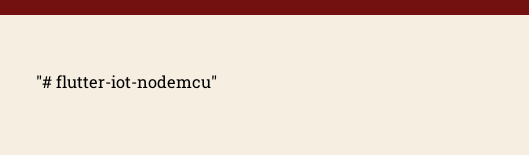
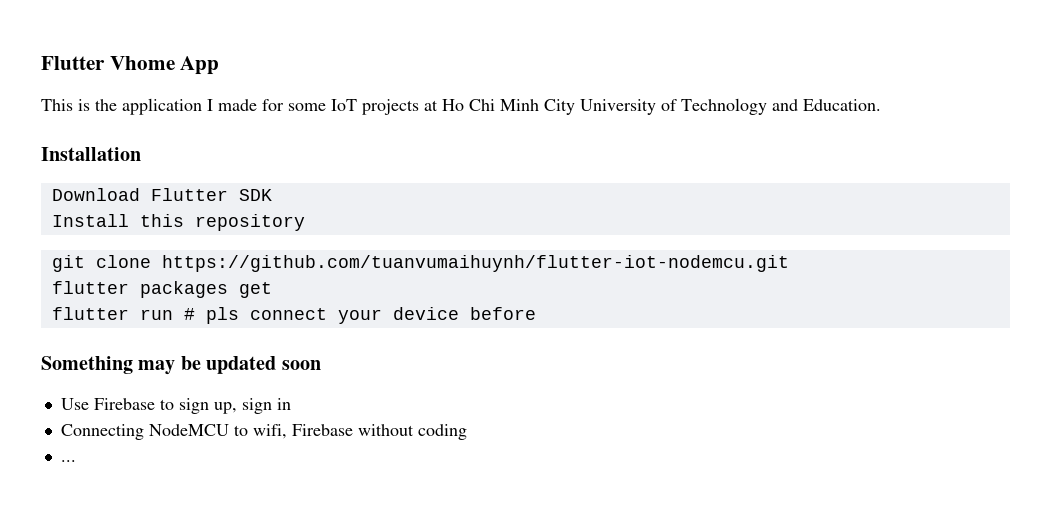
- "# flutter-iot-nodemcu"
+ Flutter Vhome App
+ This is the application I made for some IoT projects at Ho Chi Minh City University of Technology and Education.
+ Installation
+ Download Flutter SDK
+ Install this repository
+ git clone https://github.com/tuanvumaihuynh/flutter-iot-nodemcu.git
+ flutter packages get
+ flutter run # pls connect your device before
+ Something may be updated soon
+ Use Firebase to sign up, sign in
+ Connecting NodeMCU to wifi, Firebase without coding
+ ...

